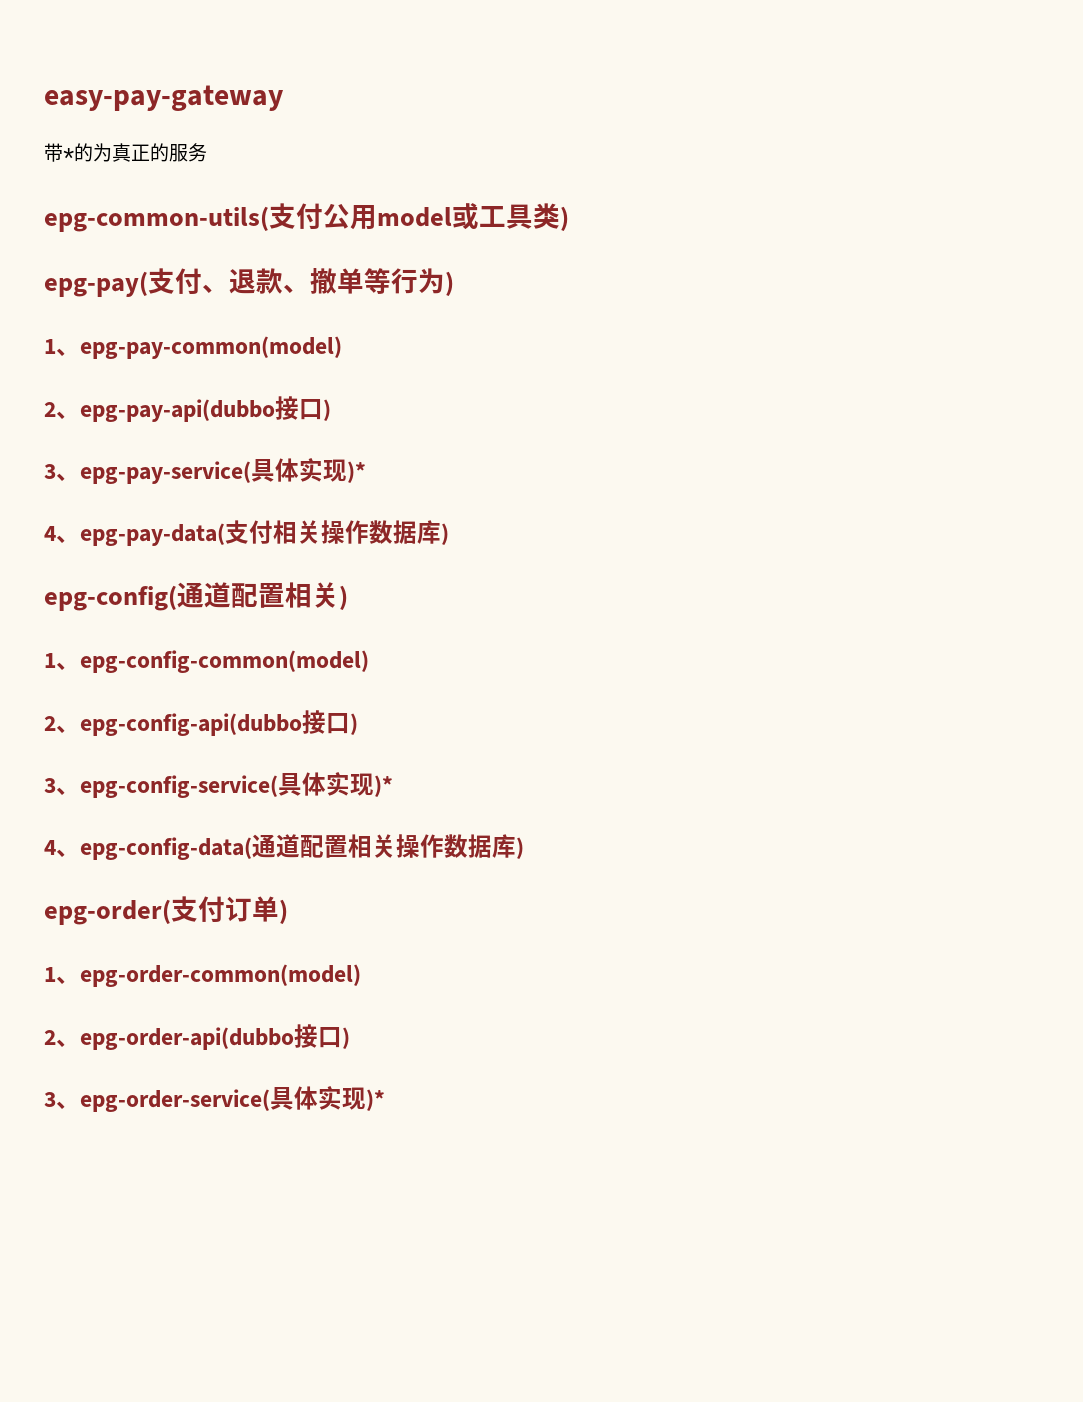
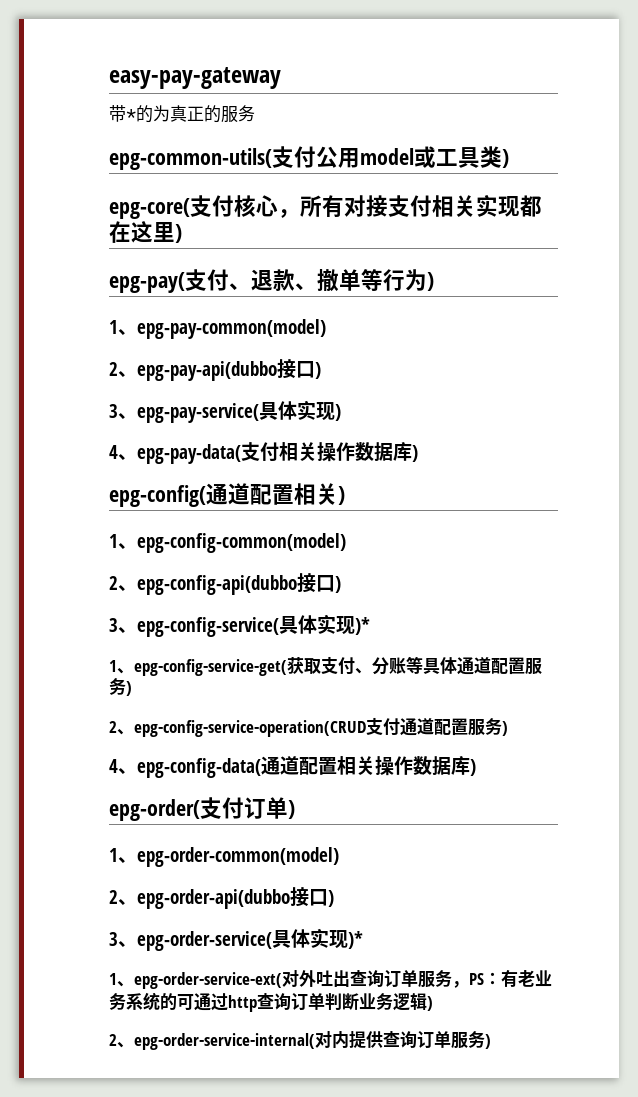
+ epg-core(支付核心，所有对接支付相关实现都在这里)
- 3、epg-pay-service(具体实现)*
+ 3、epg-pay-service(具体实现)
+ 1、epg-config-service-get(获取支付、分账等具体通道配置服务)
+ 2、epg-config-service-operation(CRUD支付通道配置服务)
+ 1、epg-order-service-ext(对外吐出查询订单服务，PS：有老业务系统的可通过http查询订单判断业务逻辑)
+ 2、epg-order-service-internal(对内提供查询订单服务)

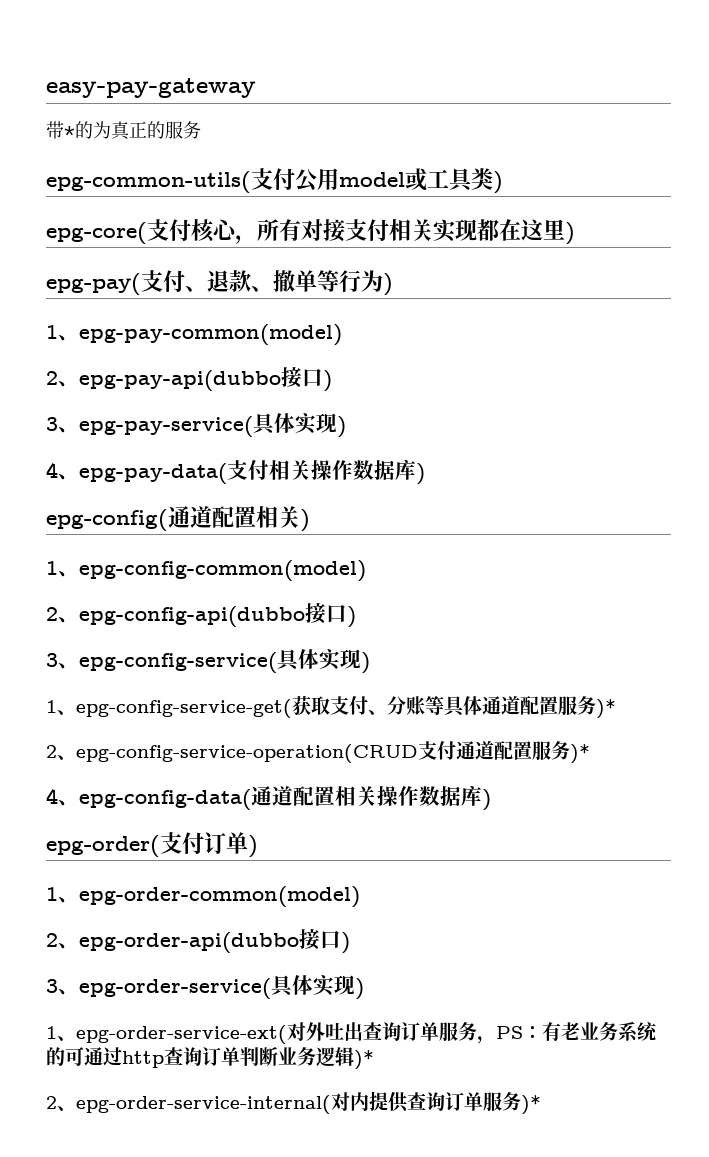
- 3、epg-config-service(具体实现)*
+ 3、epg-config-service(具体实现)
- 1、epg-config-service-get(获取支付、分账等具体通道配置服务)
+ 1、epg-config-service-get(获取支付、分账等具体通道配置服务)*
- 2、epg-config-service-operation(CRUD支付通道配置服务)
+ 2、epg-config-service-operation(CRUD支付通道配置服务)*
- 3、epg-order-service(具体实现)*
+ 3、epg-order-service(具体实现)
- 1、epg-order-service-ext(对外吐出查询订单服务，PS：有老业务系统的可通过http查询订单判断业务逻辑)
+ 1、epg-order-service-ext(对外吐出查询订单服务，PS：有老业务系统的可通过http查询订单判断业务逻辑)*
- 2、epg-order-service-internal(对内提供查询订单服务)
+ 2、epg-order-service-internal(对内提供查询订单服务)*

